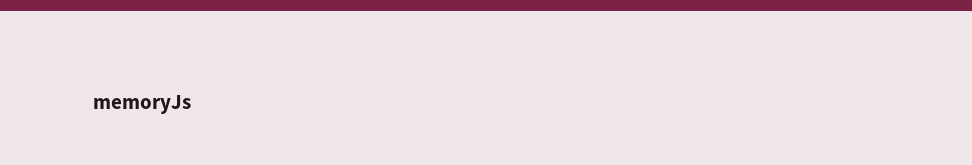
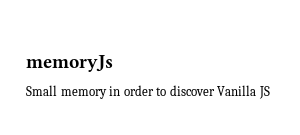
+ Small memory in order to discover Vanilla JS

